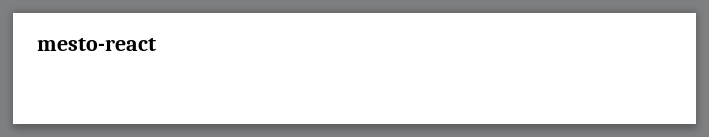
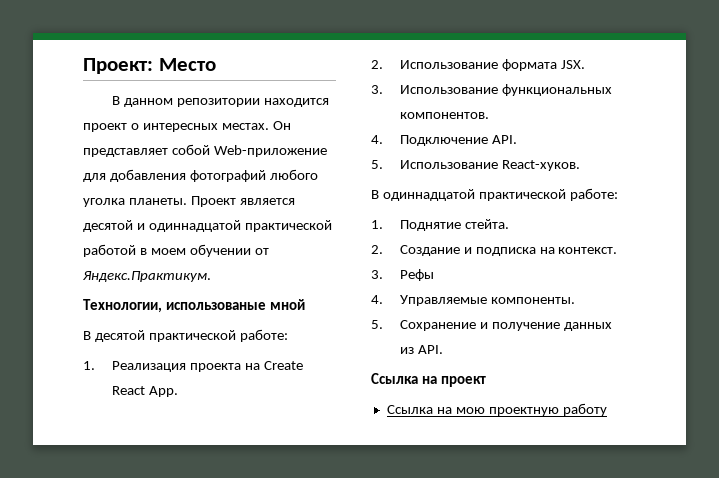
- mesto-react
+ Проект: Место
+ В данном репозитории находится проект о интересных местах. Он представляет собой Web-приложение для добавления фотографий любого уголка планеты. Проект является десятой и одиннадцатой практической работой в моем обучении от Яндекс.Практикум.
+ Технологии, использованые мной
+ В десятой практической работе:
+ 1. Реализация проекта на Create React App.
+ 2. Использование формата JSX.
+ 3. Использование функциональных компонентов.
+ 4. Подключение API.
+ 5. Использование React-хуков.
+ В одиннадцатой практической работе:
+ 1. Поднятие стейта.
+ 2. Создание и подписка на контекст.
+ 3. Рефы
+ 4. Управляемые компоненты.
+ 5. Сохранение и получение данных из API.
+ Ссылка на проект
+ Ссылка на мою проектную работу

